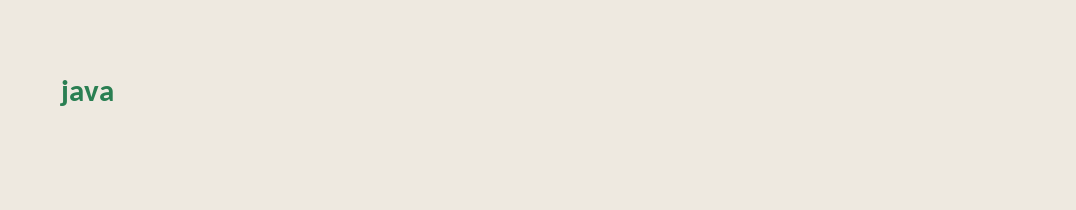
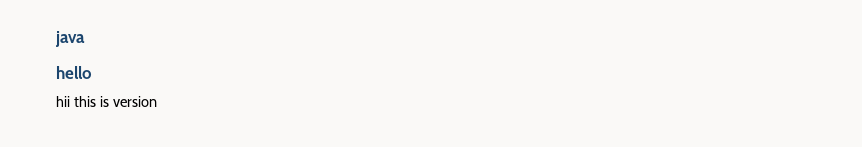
+ hello
+ hii this is version

